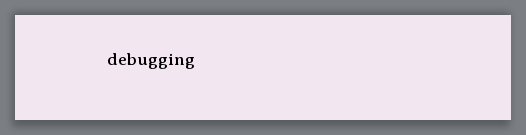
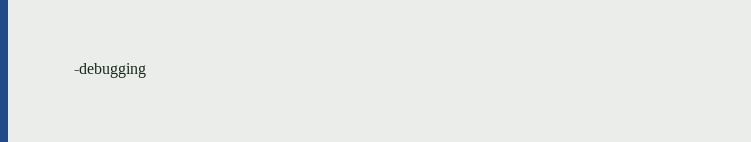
- debugging
+ -debugging

